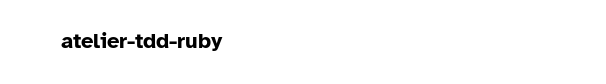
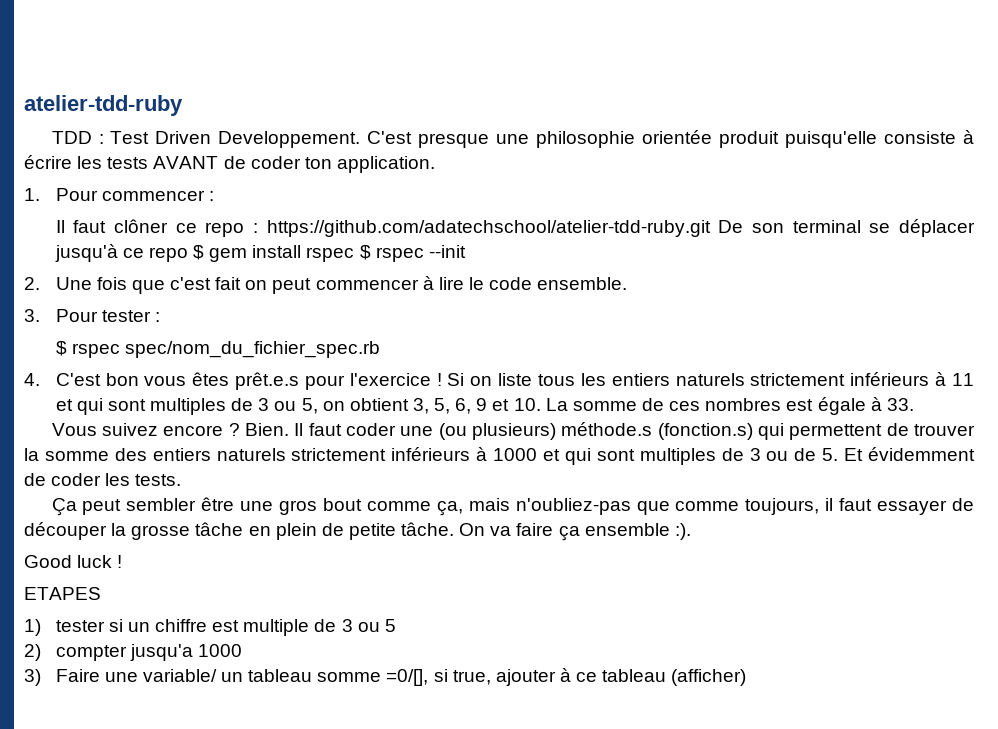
+ TDD : Test Driven Developpement. C'est presque une philosophie orientée produit puisqu'elle consiste à écrire les tests AVANT de coder ton application.
+ 1. Pour commencer :
+ Il faut clôner ce repo : https://github.com/adatechschool/atelier-tdd-ruby.git De son terminal se déplacer jusqu'à ce repo $ gem install rspec $ rspec --init
+ 2. Une fois que c'est fait on peut commencer à lire le code ensemble.
+ 3. Pour tester :
+ $ rspec spec/nom_du_fichier_spec.rb
+ 4. C'est bon vous êtes prêt.e.s pour l'exercice ! Si on liste tous les entiers naturels strictement inférieurs à 11 et qui sont multiples de 3 ou 5, on obtient 3, 5, 6, 9 et 10. La somme de ces nombres est égale à 33.
+ Vous suivez encore ? Bien. Il faut coder une (ou plusieurs) méthode.s (fonction.s) qui permettent de trouver la somme des entiers naturels strictement inférieurs à 1000 et qui sont multiples de 3 ou de 5. Et évidemment de coder les tests.
+ Ça peut sembler être une gros bout comme ça, mais n'oubliez-pas que comme toujours, il faut essayer de découper la grosse tâche en plein de petite tâche. On va faire ça ensemble :).
+ Good luck !
+ ETAPES
+ 1) tester si un chiffre est multiple de 3 ou 5
+ 2) compter jusqu'a 1000
+ 3) Faire une variable/ un tableau somme =0/[], si true, ajouter à ce tableau (afficher)

